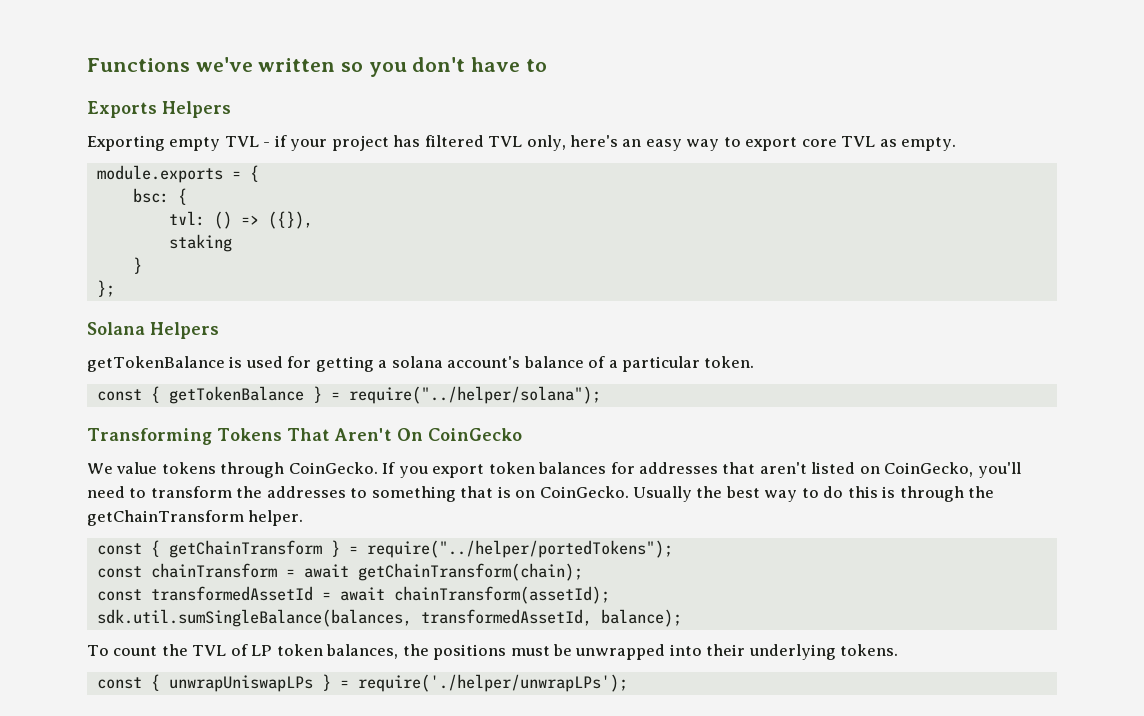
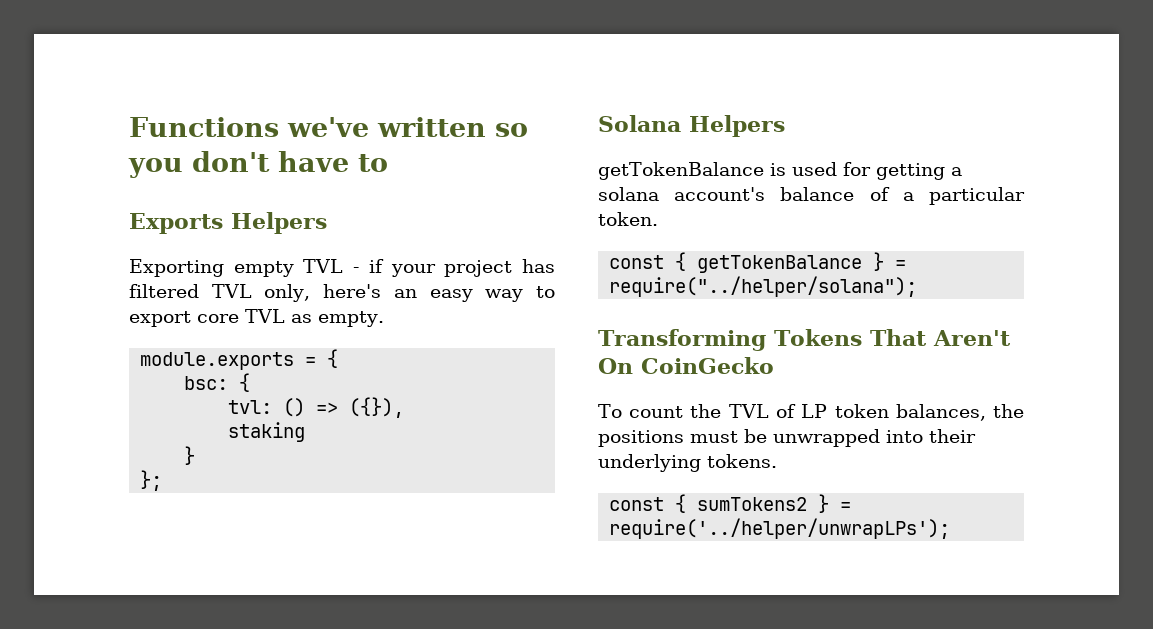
- We value tokens through CoinGecko. If you export token balances for addresses that aren't listed on CoinGecko, you'll need to transform the addresses to something that is on CoinGecko. Usually the best way to do this is through the getChainTransform helper.
- const { getChainTransform } = require("../helper/portedTokens");
- const chainTransform = await getChainTransform(chain);
- const transformedAssetId = await chainTransform(assetId);
- sdk.util.sumSingleBalance(balances, transformedAssetId, balance);
- const { unwrapUniswapLPs } = require('./helper/unwrapLPs');
+ const { sumTokens2 } = require('../helper/unwrapLPs');

